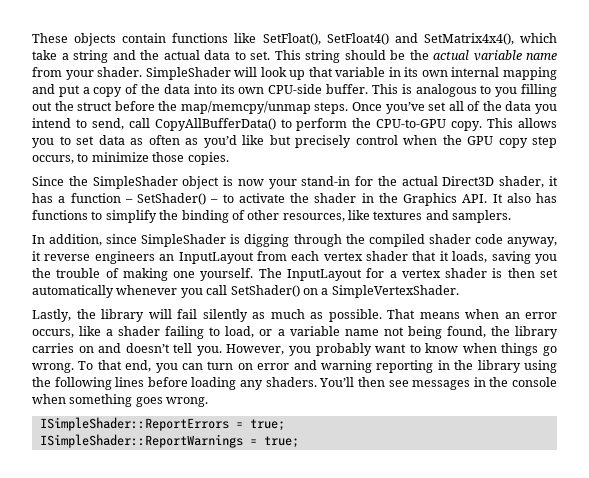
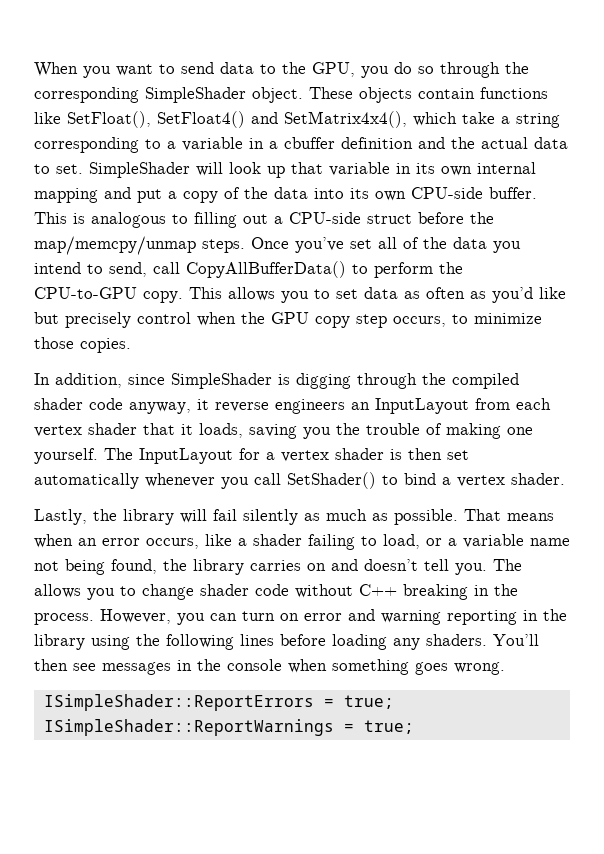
+ When you want to send data to the GPU, you do so through the corresponding SimpleShader object.
- These objects contain functions like SetFloat(), SetFloat4() and SetMatrix4x4(), which take a string and the actual data to set.
+ These objects contain functions like SetFloat(), SetFloat4() and SetMatrix4x4(), which take a string corresponding to a variable in a cbuffer definition and the actual data to set.
- This string should be the actual variable name from your shader.
- This is analogous to you filling out the struct before the map/memcpy/unmap steps.
+ This is analogous to filling out a CPU-side struct before the map/memcpy/unmap steps.
- Since the SimpleShader object is now your stand-in for the actual Direct3D shader, it has a function – SetShader() – to activate the shader in the Graphics API. It also has functions to simplify the binding of other resources, like textures and samplers.
- The InputLayout for a vertex shader is then set automatically whenever you call SetShader() on a SimpleVertexShader.
+ The InputLayout for a vertex shader is then set automatically whenever you call SetShader() to bind a vertex shader.
- However, you probably want to know when things go wrong. To that end, you can turn on error and warning reporting in the library using the following lines before loading any shaders.
+ The allows you to change shader code without C++ breaking in the process. However, you can turn on error and warning reporting in the library using the following lines before loading any shaders.

